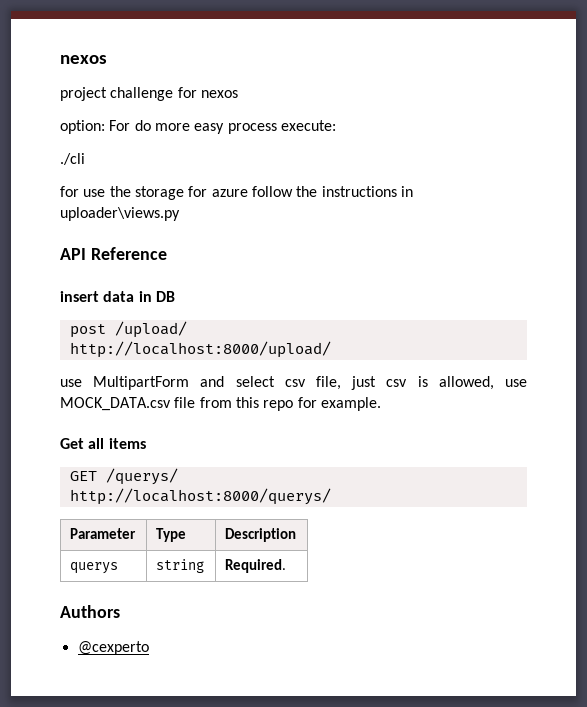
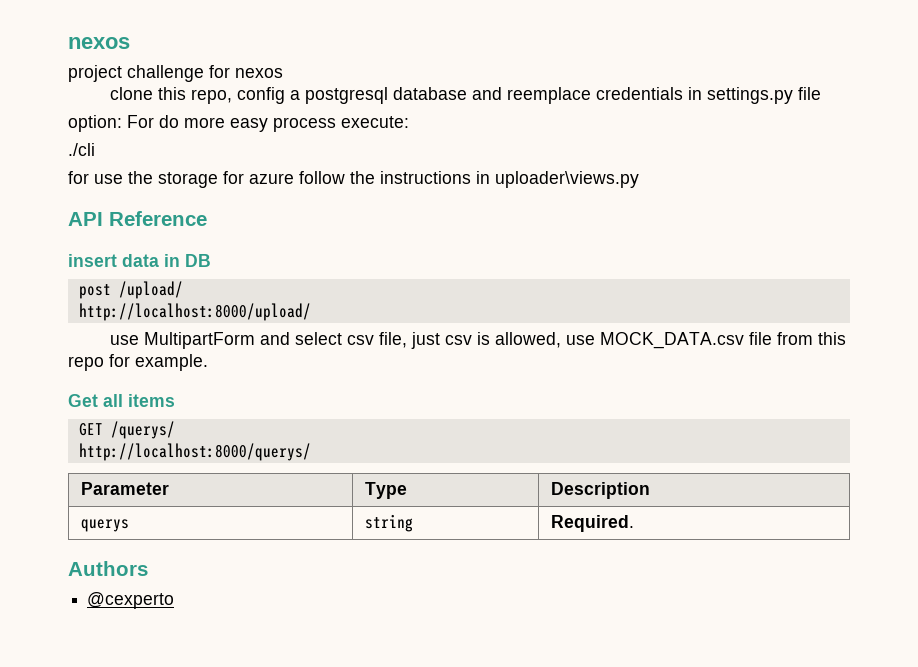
+ clone this repo, config a postgresql database and reemplace credentials in settings.py file

